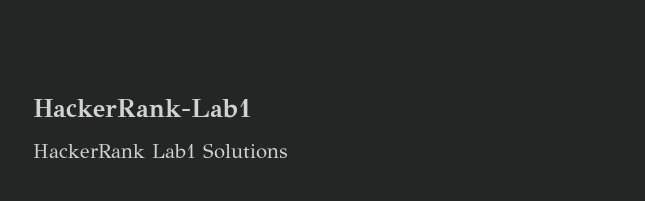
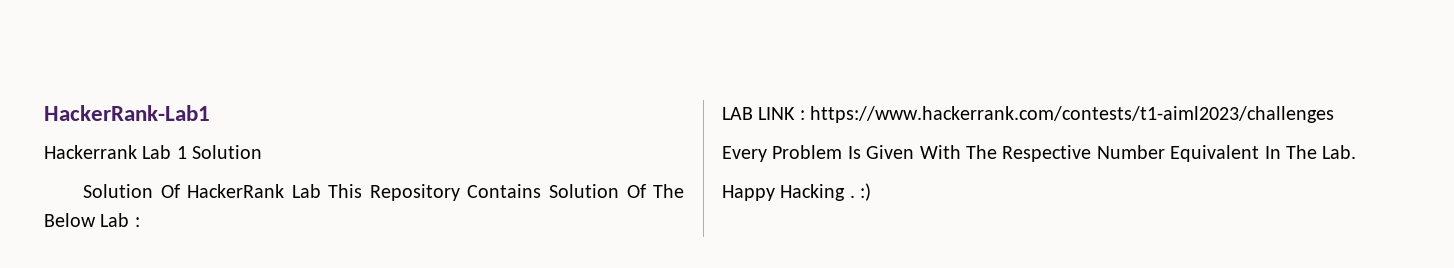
- HackerRank Lab1 Solutions
+ Hackerrank Lab 1 Solution
+ Solution Of HackerRank Lab This Repository Contains Solution Of The Below Lab :
+ LAB LINK : https://www.hackerrank.com/contests/t1-aiml2023/challenges
+ Every Problem Is Given With The Respective Number Equivalent In The Lab.
+ Happy Hacking . :)

